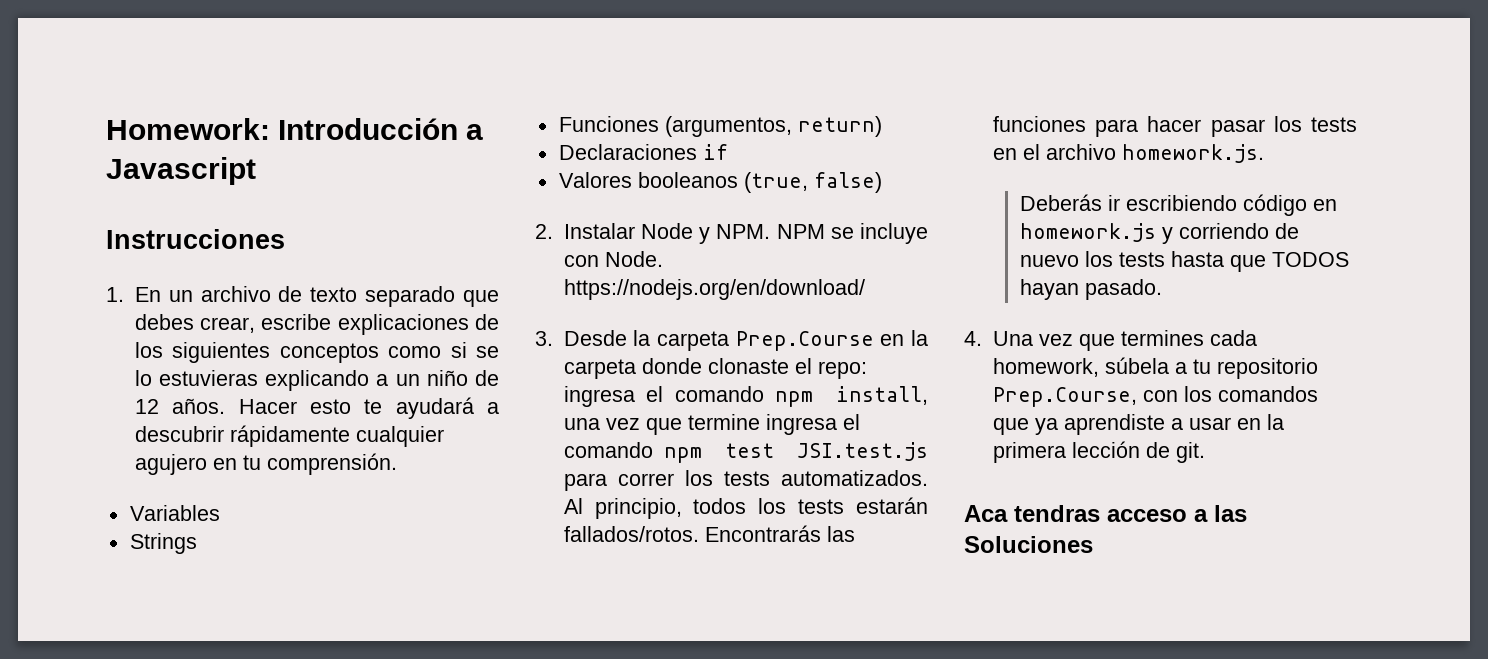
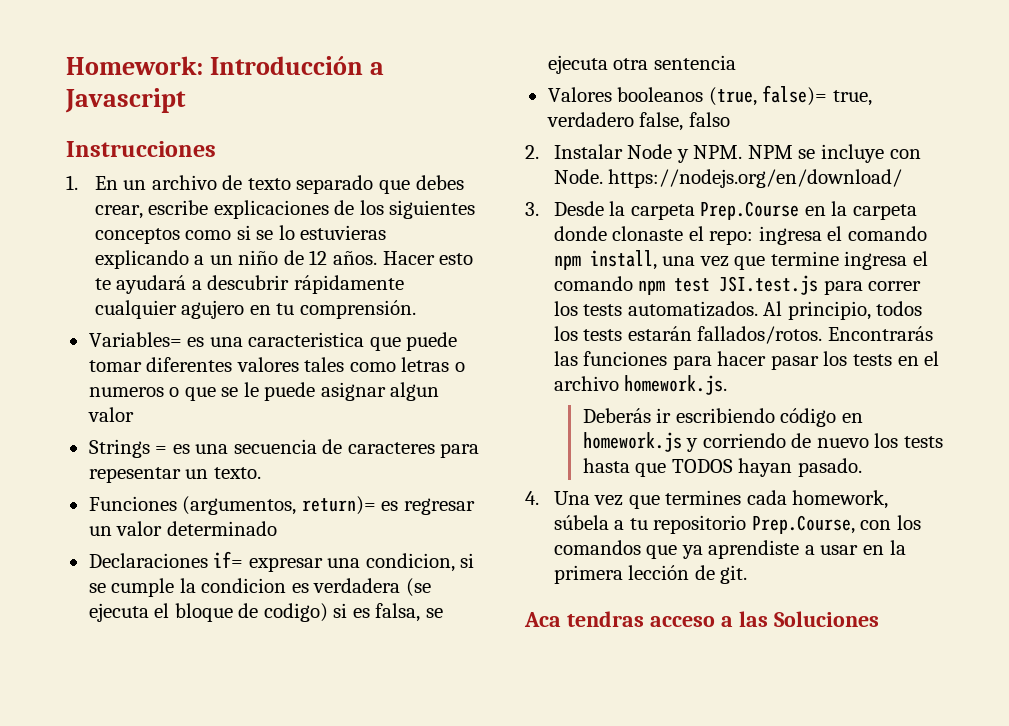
- Variables
- Strings
- Funciones (argumentos, return)
- Declaraciones if
- Valores booleanos (true, false)
+ Variables= es una caracteristica que puede tomar diferentes valores tales como letras o numeros o que se le puede asignar algun valor
+ Strings = es una secuencia de caracteres para repesentar un texto.
+ Funciones (argumentos, return)= es regresar un valor determinado
+ Declaraciones if= expresar una condicion, si se cumple la condicion es verdadera (se ejecuta el bloque de codigo) si es falsa, se ejecuta otra sentencia
+ Valores booleanos (true, false)= true, verdadero false, falso

